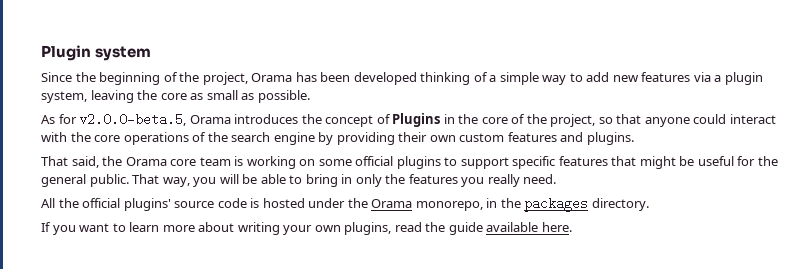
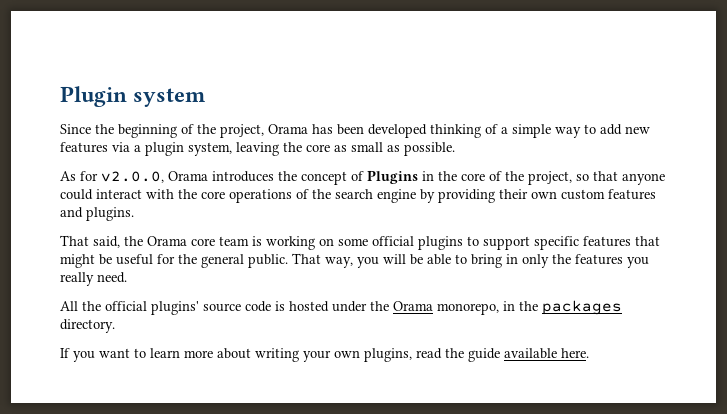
- As for v2.0.0-beta.5, Orama introduces the concept of Plugins in the core of the project, so that anyone could interact with the core operations of the search engine by providing their own custom features and plugins.
+ As for v2.0.0, Orama introduces the concept of Plugins in the core of the project, so that anyone could interact with the core operations of the search engine by providing their own custom features and plugins.

